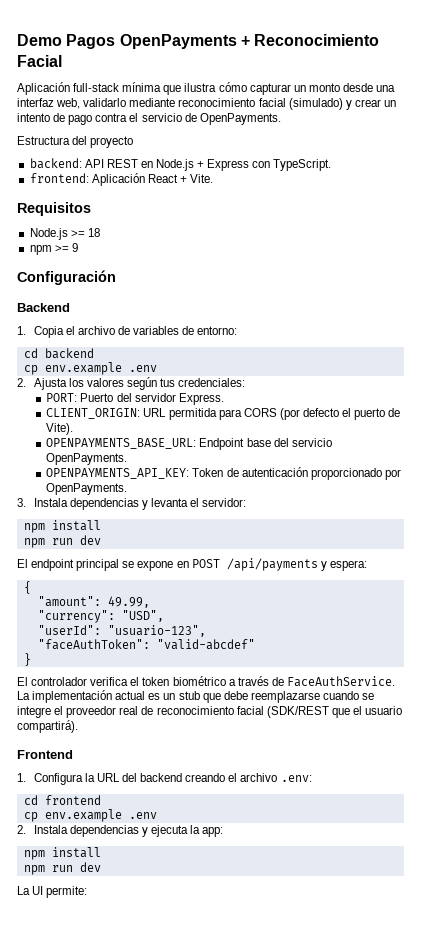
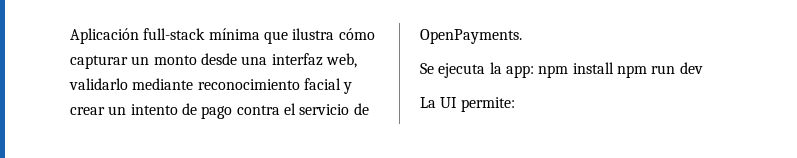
- Demo Pagos OpenPayments + Reconocimiento Facial
- Aplicación full-stack mínima que ilustra cómo capturar un monto desde una interfaz web, validarlo mediante reconocimiento facial (simulado) y crear un intento de pago contra el servicio de OpenPayments.
+ Aplicación full-stack mínima que ilustra cómo capturar un monto desde una interfaz web, validarlo mediante reconocimiento facial y crear un intento de pago contra el servicio de OpenPayments.
- Estructura del proyecto
- backend: API REST en Node.js + Express con TypeScript.
- frontend: Aplicación React + Vite.
- Requisitos
- Node.js >= 18
- npm >= 9
- Configuración
- Backend
- 1. Copia el archivo de variables de entorno:
- cd backend
- cp env.example .env
- 2. Ajusta los valores según tus credenciales:
- PORT: Puerto del servidor Express.
- CLIENT_ORIGIN: URL permitida para CORS (por defecto el puerto de Vite).
- OPENPAYMENTS_BASE_URL: Endpoint base del servicio OpenPayments.
- OPENPAYMENTS_API_KEY: Token de autenticación proporcionado por OpenPayments.
- 3. Instala dependencias y levanta el servidor:
- npm install
- npm run dev
- El endpoint principal se expone en POST /api/payments y espera:
- {
- "amount": 49.99,
- "currency": "USD",
- "userId": "usuario-123",
- "faceAuthToken": "valid-abcdef"
- }
- El controlador verifica el token biométrico a través de FaceAuthService. La implementación actual es un stub que debe reemplazarse cuando se integre el proveedor real de reconocimiento facial (SDK/REST que el usuario compartirá).
- Frontend
- 1. Configura la URL del backend creando el archivo .env:
- cd frontend
- cp env.example .env
- 2. Instala dependencias y ejecuta la app:
- npm install
- npm run dev
+ Se ejecuta la app: npm install npm run dev

